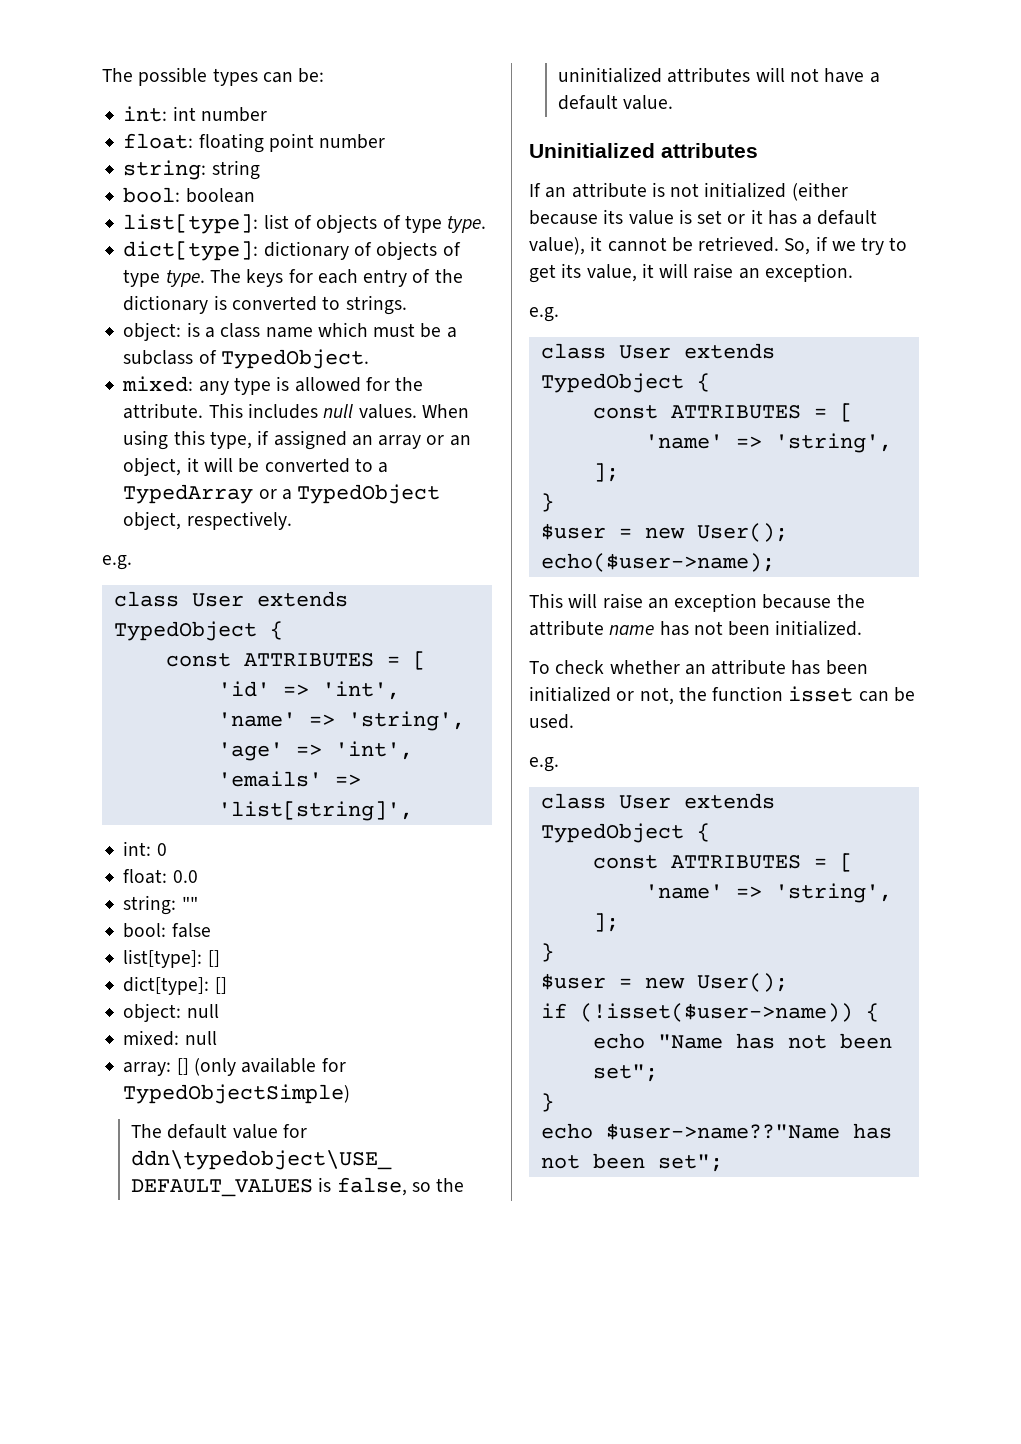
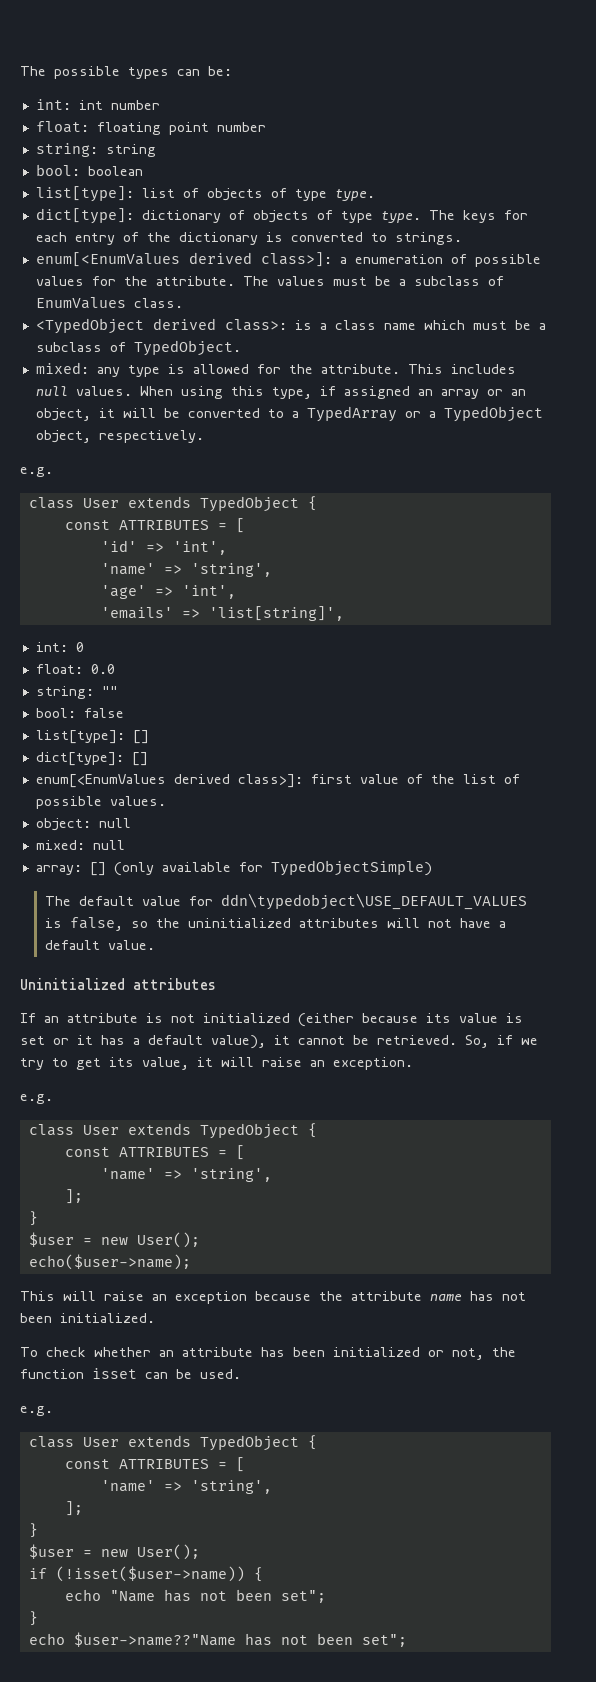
- object: is a class name which must be a subclass of TypedObject.
+ enum[<EnumValues derived class>]: a enumeration of possible values for the attribute. The values must be a subclass of EnumValues class.
+ <TypedObject derived class>: is a class name which must be a subclass of TypedObject.
+ enum[<EnumValues derived class>]: first value of the list of possible values.

